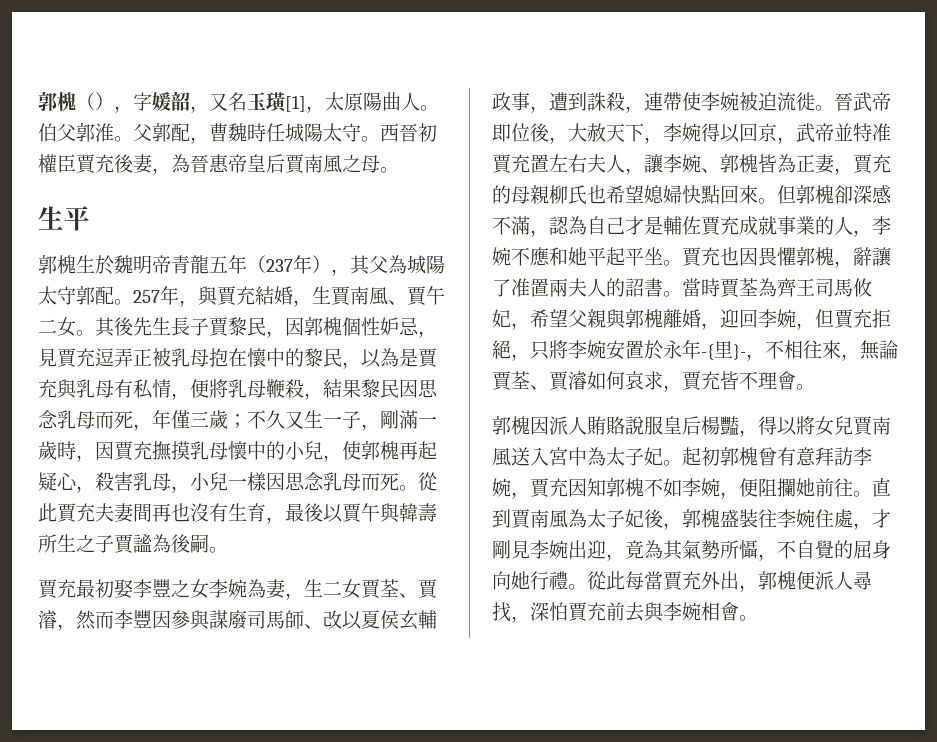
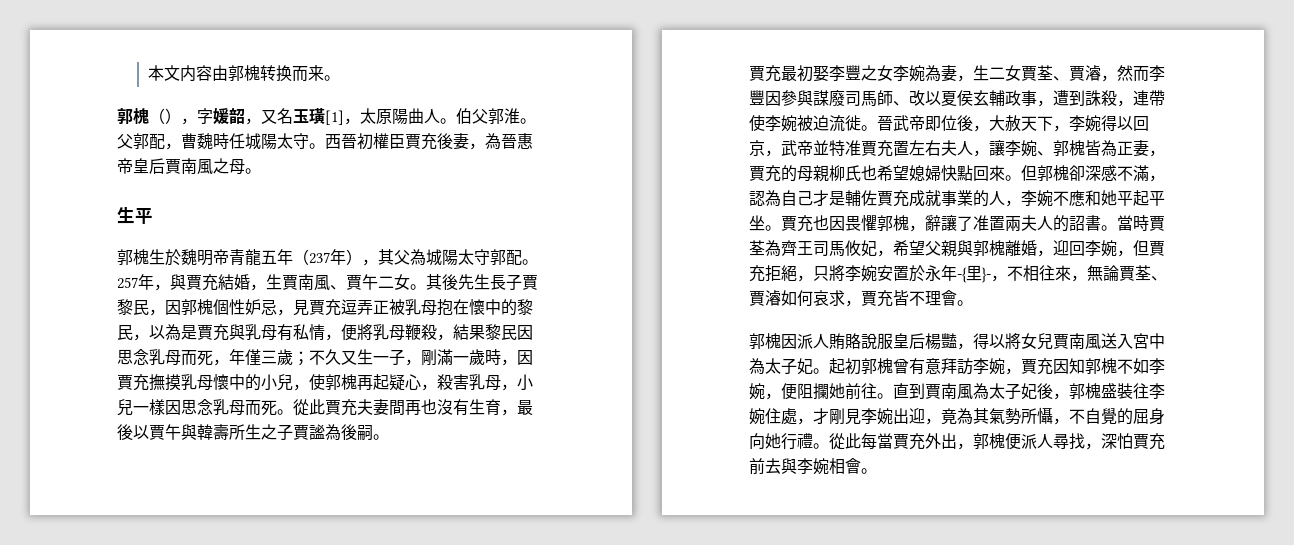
+ 本文内容由郭槐转换而来。

